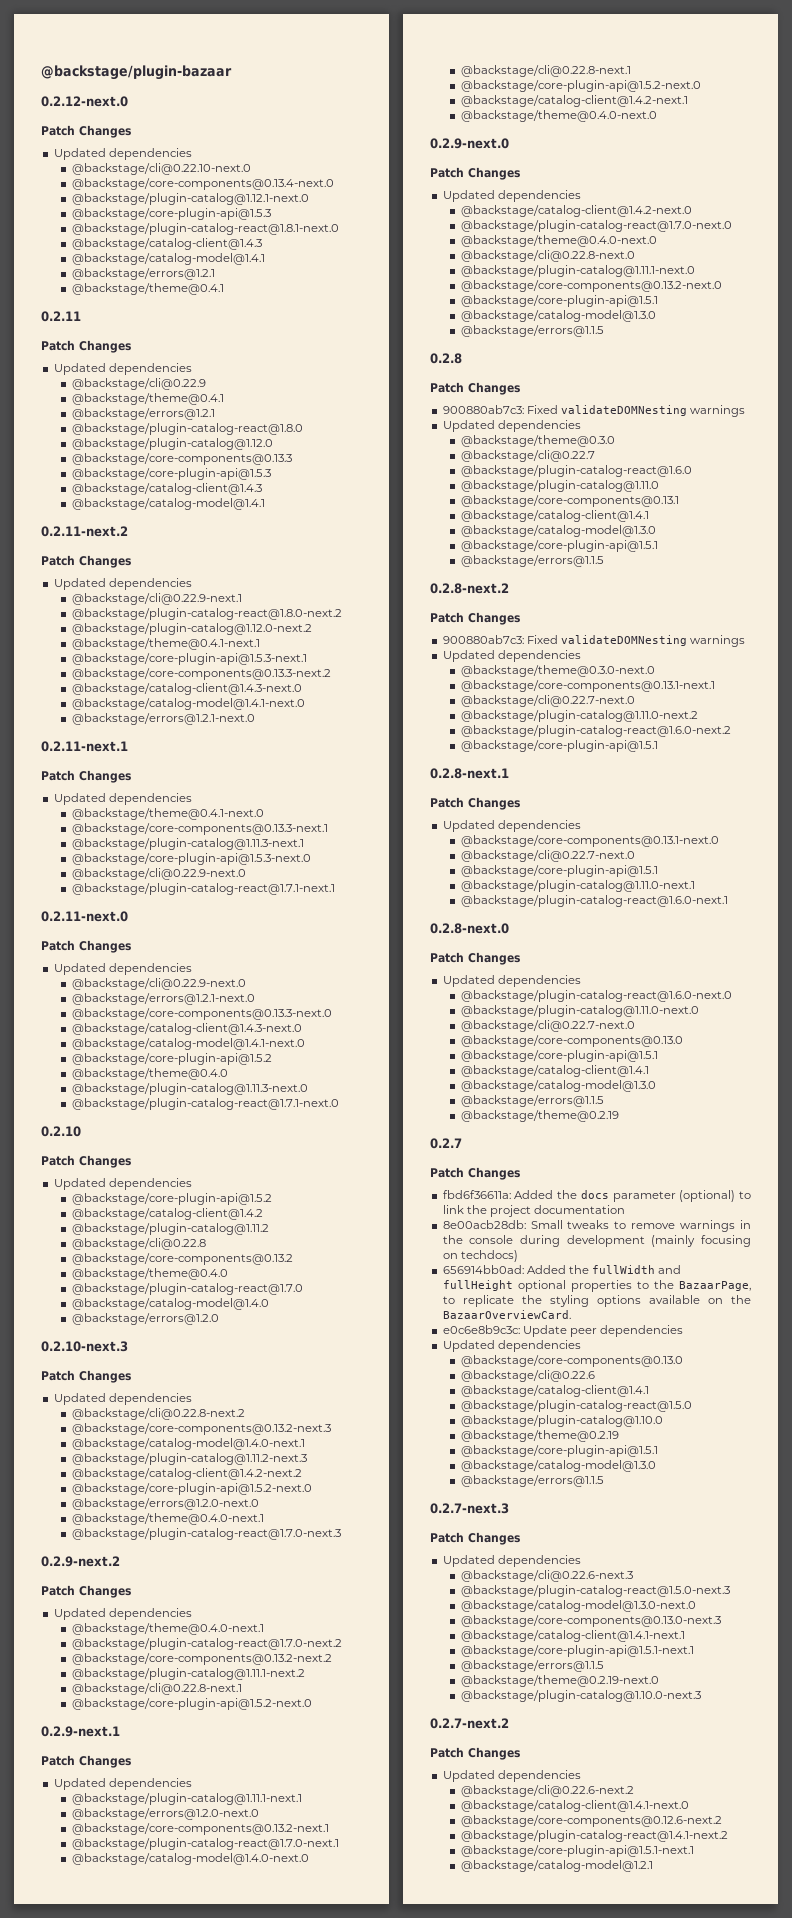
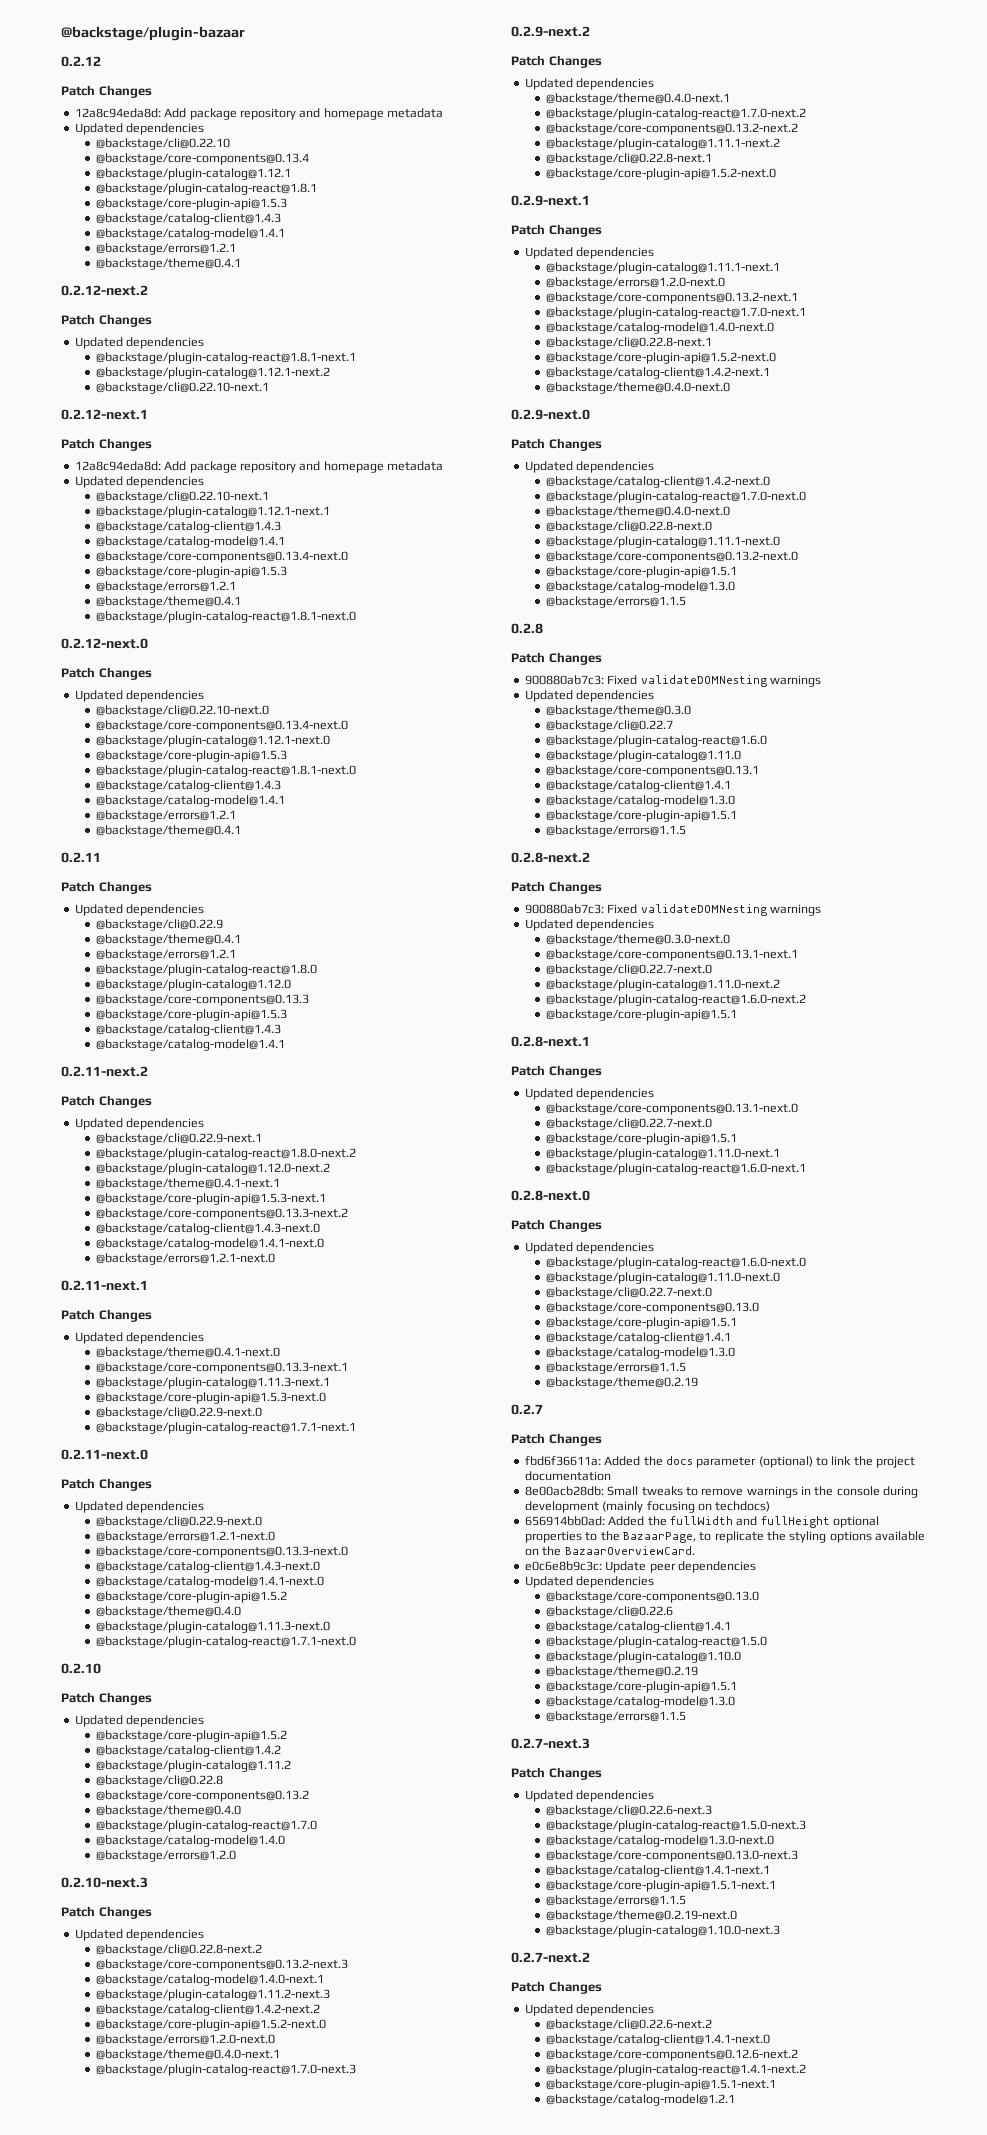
+ 0.2.12
+ Patch Changes
+ 12a8c94eda8d: Add package repository and homepage metadata
+ Updated dependencies
+ @backstage/cli@0.22.10
+ @backstage/core-components@0.13.4
+ @backstage/plugin-catalog@1.12.1
+ @backstage/plugin-catalog-react@1.8.1
+ @backstage/core-plugin-api@1.5.3
+ @backstage/catalog-client@1.4.3
+ @backstage/catalog-model@1.4.1
+ @backstage/errors@1.2.1
+ @backstage/theme@0.4.1
+ 0.2.12-next.2
+ Patch Changes
+ Updated dependencies
+ @backstage/plugin-catalog-react@1.8.1-next.1
+ @backstage/plugin-catalog@1.12.1-next.2
+ @backstage/cli@0.22.10-next.1
+ 0.2.12-next.1
+ Patch Changes
+ 12a8c94eda8d: Add package repository and homepage metadata
+ Updated dependencies
+ @backstage/cli@0.22.10-next.1
+ @backstage/plugin-catalog@1.12.1-next.1
+ @backstage/catalog-client@1.4.3
+ @backstage/catalog-model@1.4.1
+ @backstage/core-components@0.13.4-next.0
+ @backstage/core-plugin-api@1.5.3
+ @backstage/errors@1.2.1
+ @backstage/theme@0.4.1
+ @backstage/plugin-catalog-react@1.8.1-next.0

